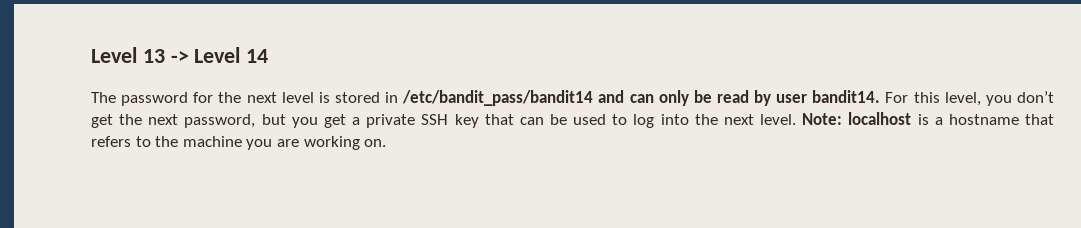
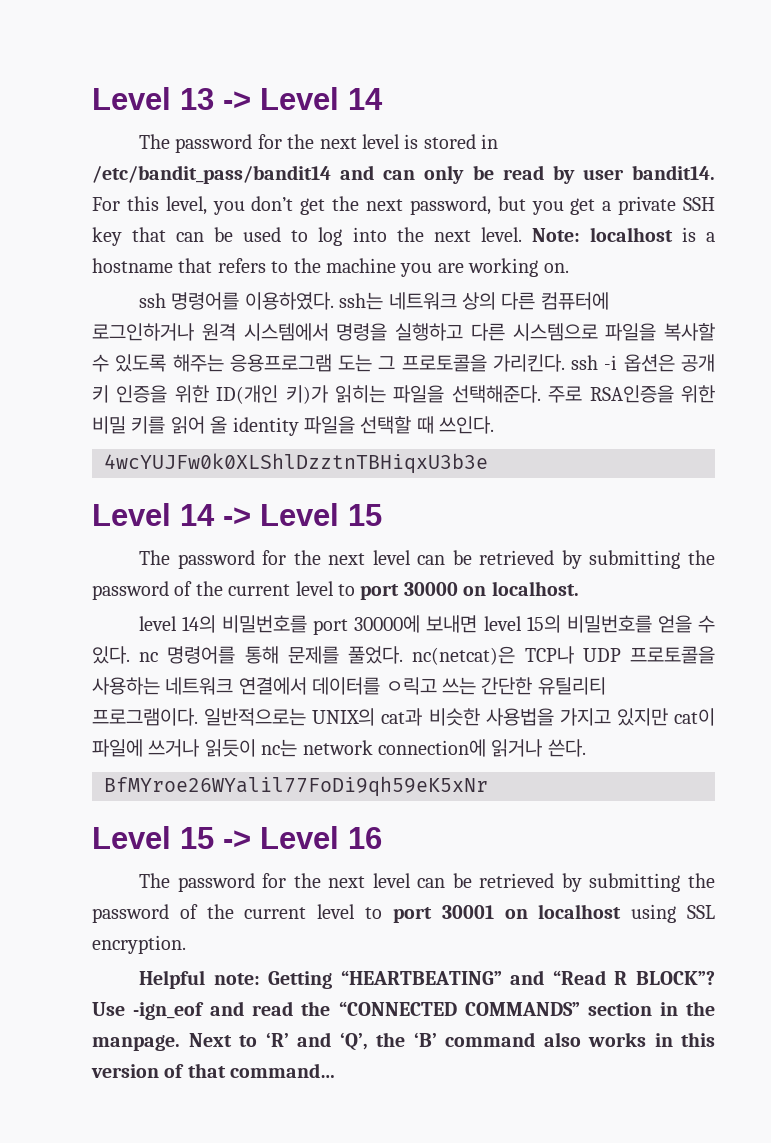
+ ssh 명령어를 이용하였다. ssh는 네트워크 상의 다른 컴퓨터에 로그인하거나 원격 시스템에서 명령을 실행하고 다른 시스템으로 파일을 복사할 수 있도록 해주는 응용프로그램 도는 그 프로토콜을 가리킨다. ssh -i 옵션은 공개 키 인증을 위한 ID(개인 키)가 읽히는 파일을 선택해준다. 주로 RSA인증을 위한 비밀 키를 읽어 올 identity 파일을 선택할 때 쓰인다.
+ 4wcYUJFw0k0XLShlDzztnTBHiqxU3b3e
+ Level 14 -> Level 15
+ The password for the next level can be retrieved by submitting the password of the current level to port 30000 on localhost.
+ level 14의 비밀번호를 port 30000에 보내면 level 15의 비밀번호를 얻을 수 있다. nc 명령어를 통해 문제를 풀었다. nc(netcat)은 TCP나 UDP 프로토콜을 사용하는 네트워크 연결에서 데이터를 ㅇ릭고 쓰는 간단한 유틸리티 프로그램이다. 일반적으로는 UNIX의 cat과 비슷한 사용법을 가지고 있지만 cat이 파일에 쓰거나 읽듯이 nc는 network connection에 읽거나 쓴다.
+ BfMYroe26WYalil77FoDi9qh59eK5xNr
+ Level 15 -> Level 16
+ The password for the next level can be retrieved by submitting the password of the current level to port 30001 on localhost using SSL encryption.
+ Helpful note: Getting “HEARTBEATING” and “Read R BLOCK”? Use -ign_eof and read the “CONNECTED COMMANDS” section in the manpage. Next to ‘R’ and ‘Q’, the ‘B’ command also works in this version of that command…

